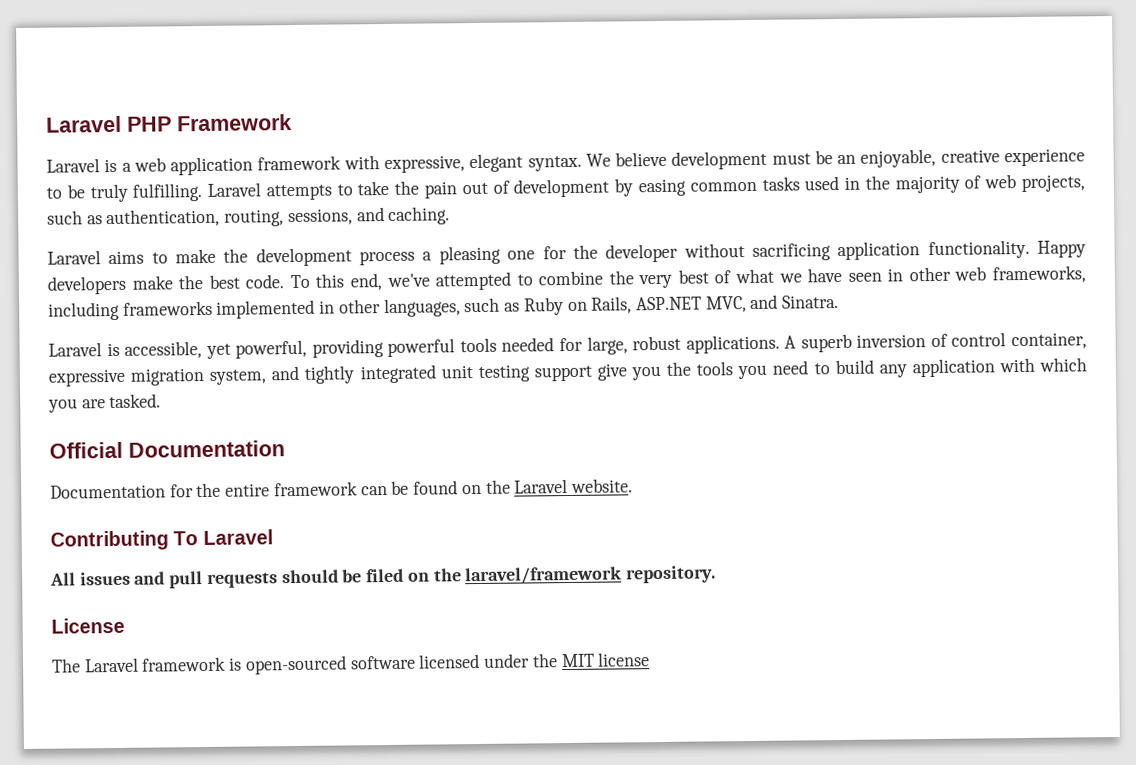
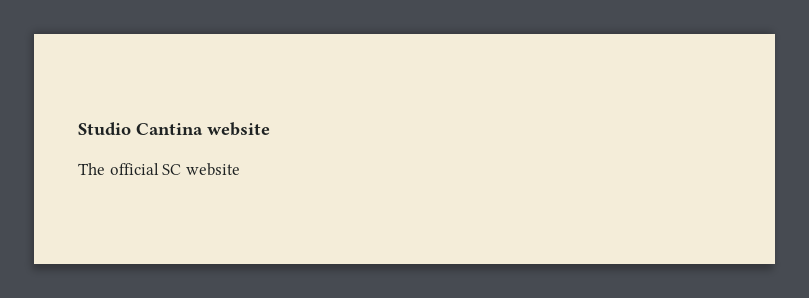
- Laravel PHP Framework
- Laravel is a web application framework with expressive, elegant syntax. We believe development must be an enjoyable, creative experience to be truly fulfilling. Laravel attempts to take the pain out of development by easing common tasks used in the majority of web projects, such as authentication, routing, sessions, and caching.
- Laravel aims to make the development process a pleasing one for the developer without sacrificing application functionality. Happy developers make the best code. To this end, we've attempted to combine the very best of what we have seen in other web frameworks, including frameworks implemented in other languages, such as Ruby on Rails, ASP.NET MVC, and Sinatra.
- Laravel is accessible, yet powerful, providing powerful tools needed for large, robust applications. A superb inversion of control container, expressive migration system, and tightly integrated unit testing support give you the tools you need to build any application with which you are tasked.
- Official Documentation
- Documentation for the entire framework can be found on the Laravel website.
- Contributing To Laravel
- All issues and pull requests should be filed on the laravel/framework repository.
- License
- The Laravel framework is open-sourced software licensed under the MIT license
+ Studio Cantina website
+ The official SC website

